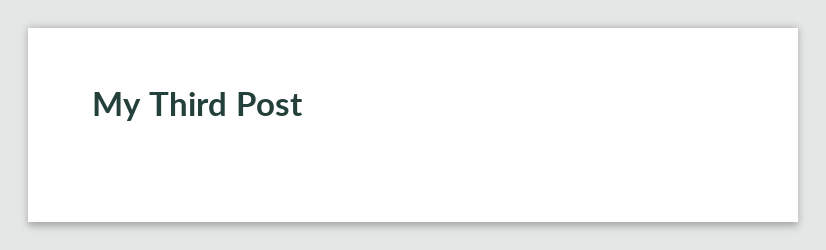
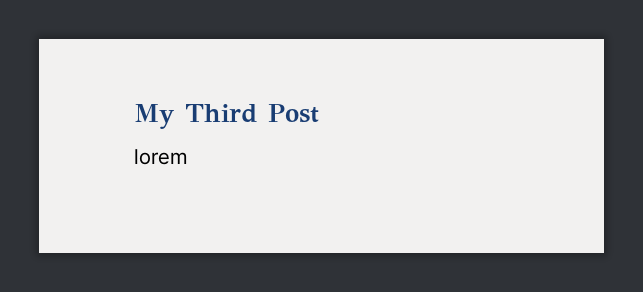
+ lorem

